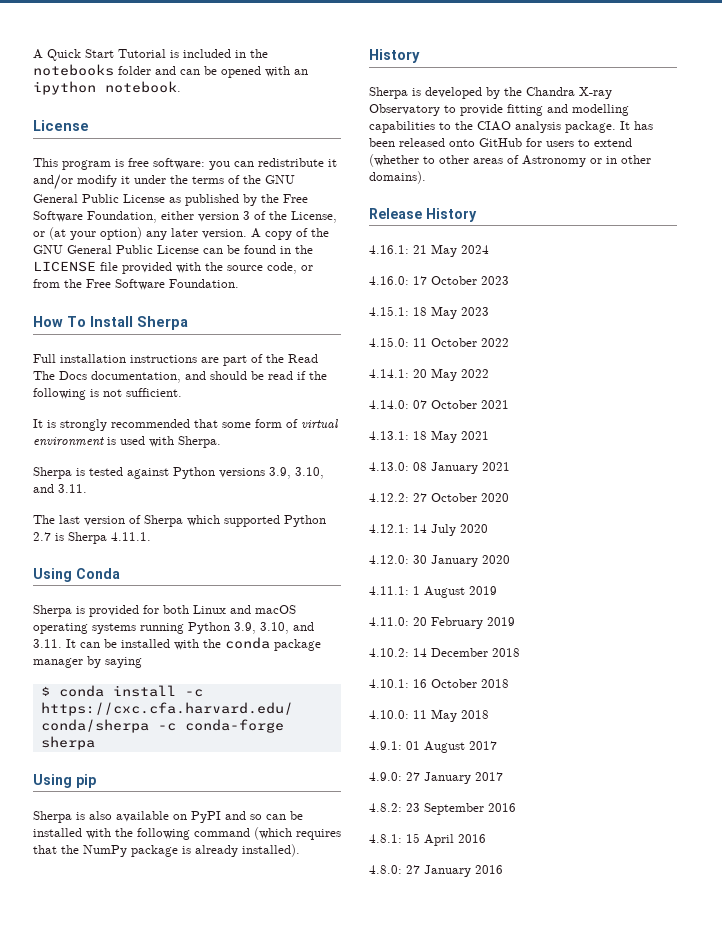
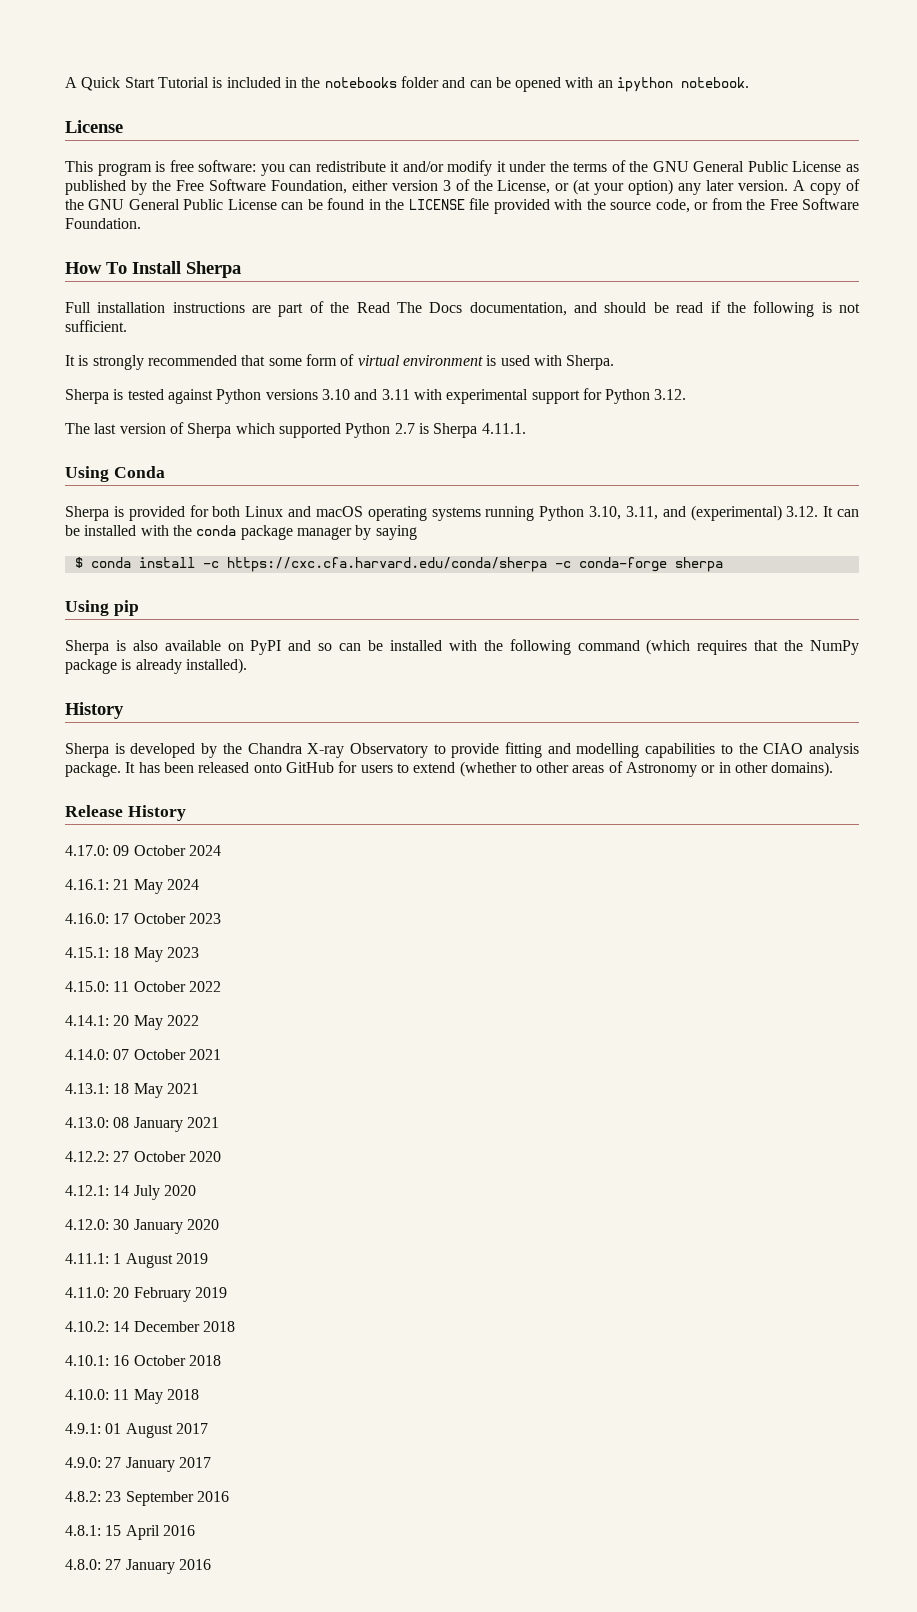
- Sherpa is tested against Python versions 3.9, 3.10, and 3.11.
+ Sherpa is tested against Python versions 3.10 and 3.11 with experimental support for Python 3.12.
- Sherpa is provided for both Linux and macOS operating systems running Python 3.9, 3.10, and 3.11. It can be installed with the conda package manager by saying
+ Sherpa is provided for both Linux and macOS operating systems running Python 3.10, 3.11, and (experimental) 3.12. It can be installed with the conda package manager by saying
+ 4.17.0: 09 October 2024

